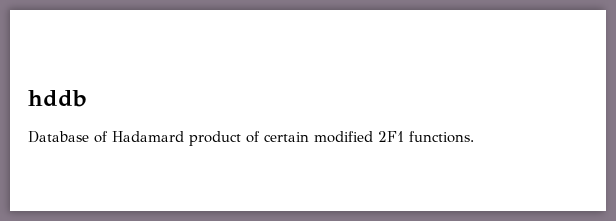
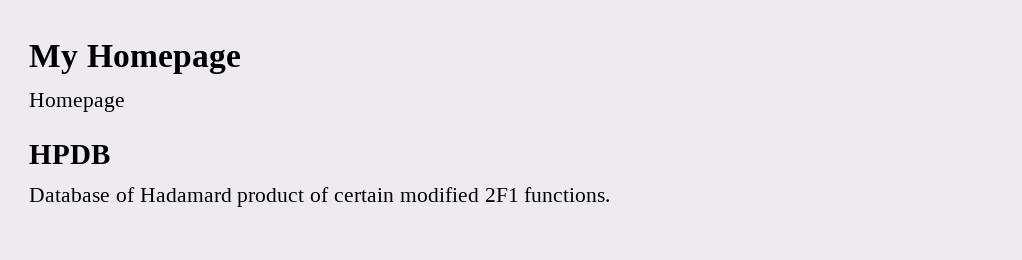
- hddb
+ My Homepage
+ Homepage
+ HPDB

